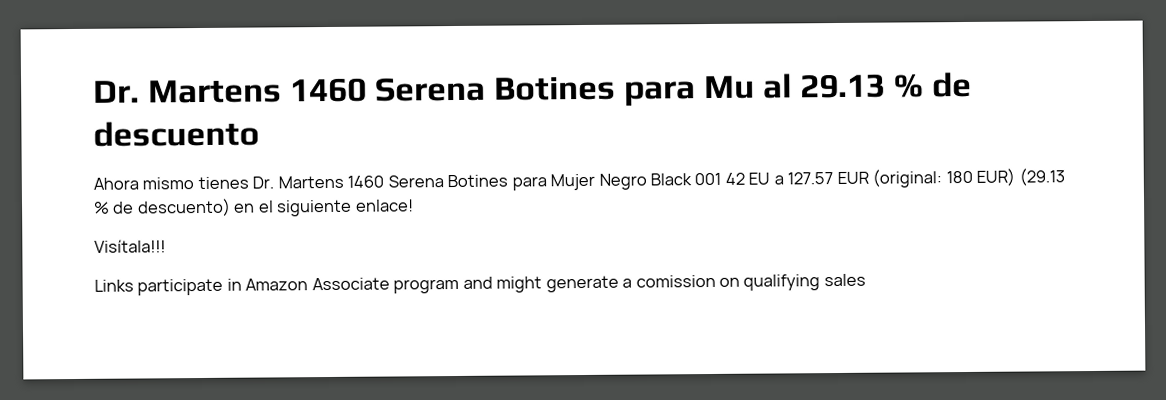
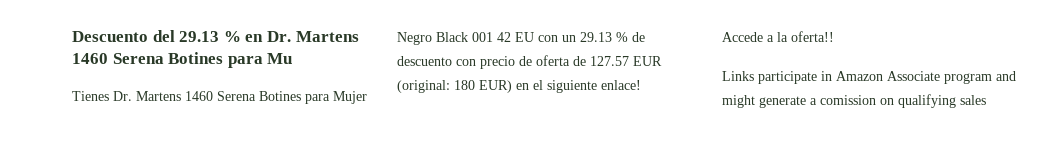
- Dr. Martens 1460 Serena Botines para Mu al 29.13 % de descuento
- Ahora mismo tienes Dr. Martens 1460 Serena Botines para Mujer Negro Black 001 42 EU a 127.57 EUR (original: 180 EUR) (29.13 % de descuento) en el siguiente enlace!
+ Descuento del 29.13 % en Dr. Martens 1460 Serena Botines para Mu
+ Tienes Dr. Martens 1460 Serena Botines para Mujer Negro Black 001 42 EU con un 29.13 % de descuento con precio de oferta de 127.57 EUR (original: 180 EUR) en el siguiente enlace!
- Visítala!!!
+ Accede a la oferta!!

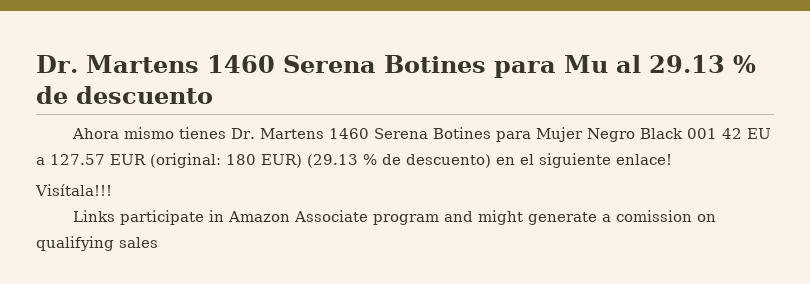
- Descuento del 29.13 % en Dr. Martens 1460 Serena Botines para Mu
- Tienes Dr. Martens 1460 Serena Botines para Mujer Negro Black 001 42 EU con un 29.13 % de descuento con precio de oferta de 127.57 EUR (original: 180 EUR) en el siguiente enlace!
+ Dr. Martens 1460 Serena Botines para Mu al 29.13 % de descuento
+ Ahora mismo tienes Dr. Martens 1460 Serena Botines para Mujer Negro Black 001 42 EU a 127.57 EUR (original: 180 EUR) (29.13 % de descuento) en el siguiente enlace!
- Accede a la oferta!!
+ Visítala!!!

